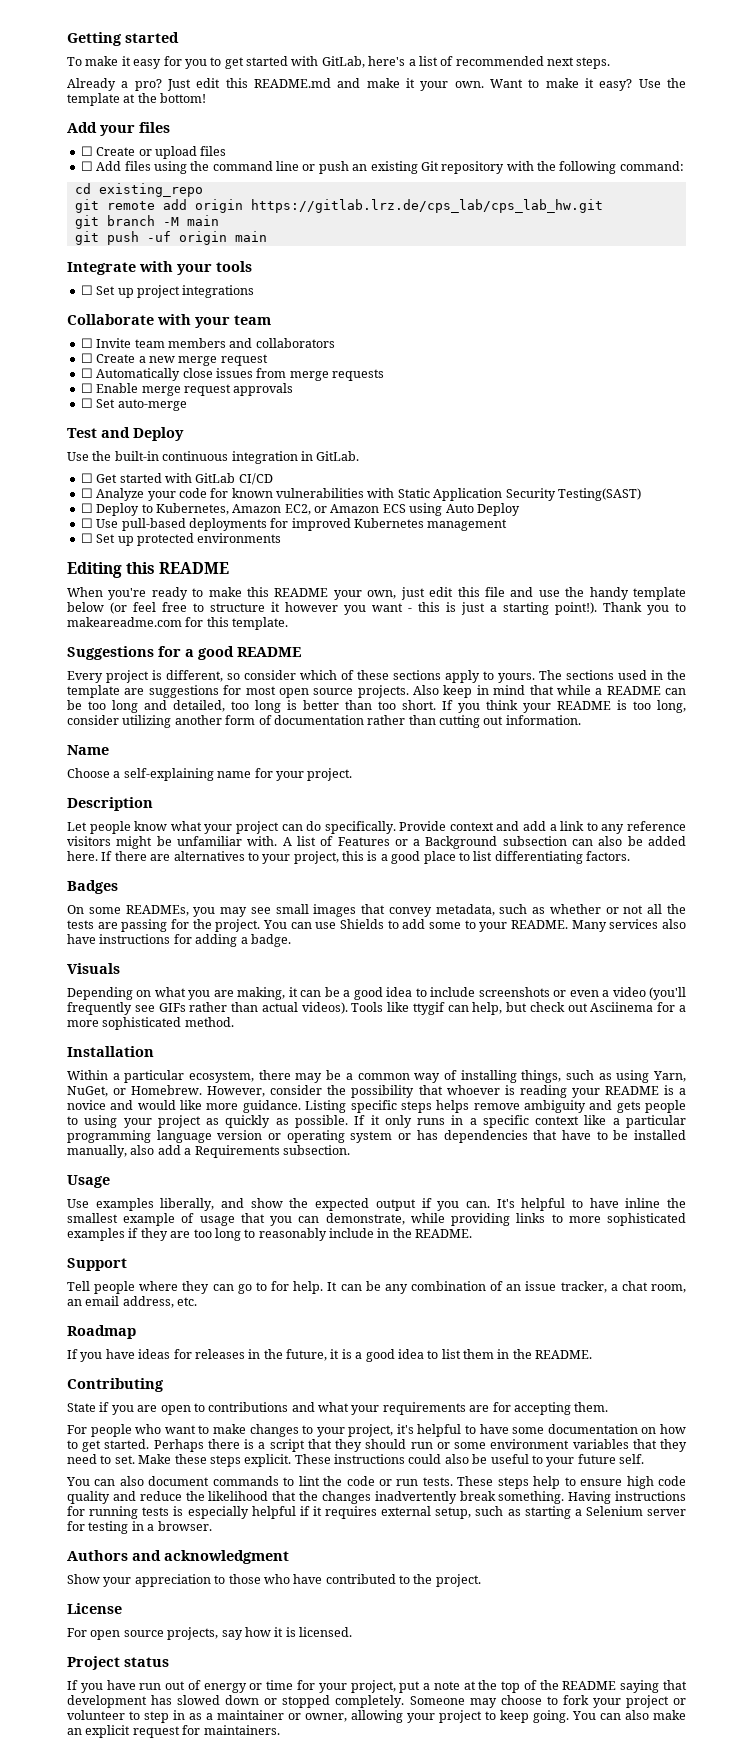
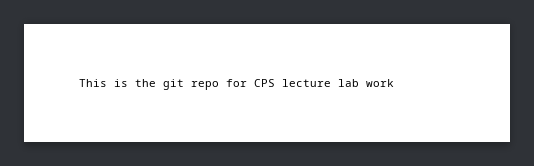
- Getting started
- To make it easy for you to get started with GitLab, here's a list of recommended next steps.
- Already a pro? Just edit this README.md and make it your own. Want to make it easy? Use the template at the bottom!
- Add your files
- ☐ Create or upload files
- ☐ Add files using the command line or push an existing Git repository with the following command:
- cd existing_repo
- git remote add origin https://gitlab.lrz.de/cps_lab/cps_lab_hw.git
- git branch -M main
- git push -uf origin main
- Integrate with your tools
- ☐ Set up project integrations
- Collaborate with your team
- ☐ Invite team members and collaborators
- ☐ Create a new merge request
- ☐ Automatically close issues from merge requests
- ☐ Enable merge request approvals
- ☐ Set auto-merge
- Test and Deploy
- Use the built-in continuous integration in GitLab.
- ☐ Get started with GitLab CI/CD
- ☐ Analyze your code for known vulnerabilities with Static Application Security Testing(SAST)
- ☐ Deploy to Kubernetes, Amazon EC2, or Amazon ECS using Auto Deploy
- ☐ Use pull-based deployments for improved Kubernetes management
- ☐ Set up protected environments
- Editing this README
- When you're ready to make this README your own, just edit this file and use the handy template below (or feel free to structure it however you want - this is just a starting point!). Thank you to makeareadme.com for this template.
- Suggestions for a good README
- Every project is different, so consider which of these sections apply to yours. The sections used in the template are suggestions for most open source projects. Also keep in mind that while a README can be too long and detailed, too long is better than too short. If you think your README is too long, consider utilizing another form of documentation rather than cutting out information.
- Name
- Choose a self-explaining name for your project.
- Description
- Let people know what your project can do specifically. Provide context and add a link to any reference visitors might be unfamiliar with. A list of Features or a Background subsection can also be added here. If there are alternatives to your project, this is a good place to list differentiating factors.
- Badges
- On some READMEs, you may see small images that convey metadata, such as whether or not all the tests are passing for the project. You can use Shields to add some to your README. Many services also have instructions for adding a badge.
- Visuals
- Depending on what you are making, it can be a good idea to include screenshots or even a video (you'll frequently see GIFs rather than actual videos). Tools like ttygif can help, but check out Asciinema for a more sophisticated method.
- Installation
- Within a particular ecosystem, there may be a common way of installing things, such as using Yarn, NuGet, or Homebrew. However, consider the possibility that whoever is reading your README is a novice and would like more guidance. Listing specific steps helps remove ambiguity and gets people to using your project as quickly as possible. If it only runs in a specific context like a particular programming language version or operating system or has dependencies that have to be installed manually, also add a Requirements subsection.
- Usage
- Use examples liberally, and show the expected output if you can. It's helpful to have inline the smallest example of usage that you can demonstrate, while providing links to more sophisticated examples if they are too long to reasonably include in the README.
- Support
- Tell people where they can go to for help. It can be any combination of an issue tracker, a chat room, an email address, etc.
- Roadmap
- If you have ideas for releases in the future, it is a good idea to list them in the README.
- Contributing
- State if you are open to contributions and what your requirements are for accepting them.
- For people who want to make changes to your project, it's helpful to have some documentation on how to get started. Perhaps there is a script that they should run or some environment variables that they need to set. Make these steps explicit. These instructions could also be useful to your future self.
- You can also document commands to lint the code or run tests. These steps help to ensure high code quality and reduce the likelihood that the changes inadvertently break something. Having instructions for running tests is especially helpful if it requires external setup, such as starting a Selenium server for testing in a browser.
- Authors and acknowledgment
- Show your appreciation to those who have contributed to the project.
- License
- For open source projects, say how it is licensed.
- Project status
- If you have run out of energy or time for your project, put a note at the top of the README saying that development has slowed down or stopped completely. Someone may choose to fork your project or volunteer to step in as a maintainer or owner, allowing your project to keep going. You can also make an explicit request for maintainers.
+ This is the git repo for CPS lecture lab work

